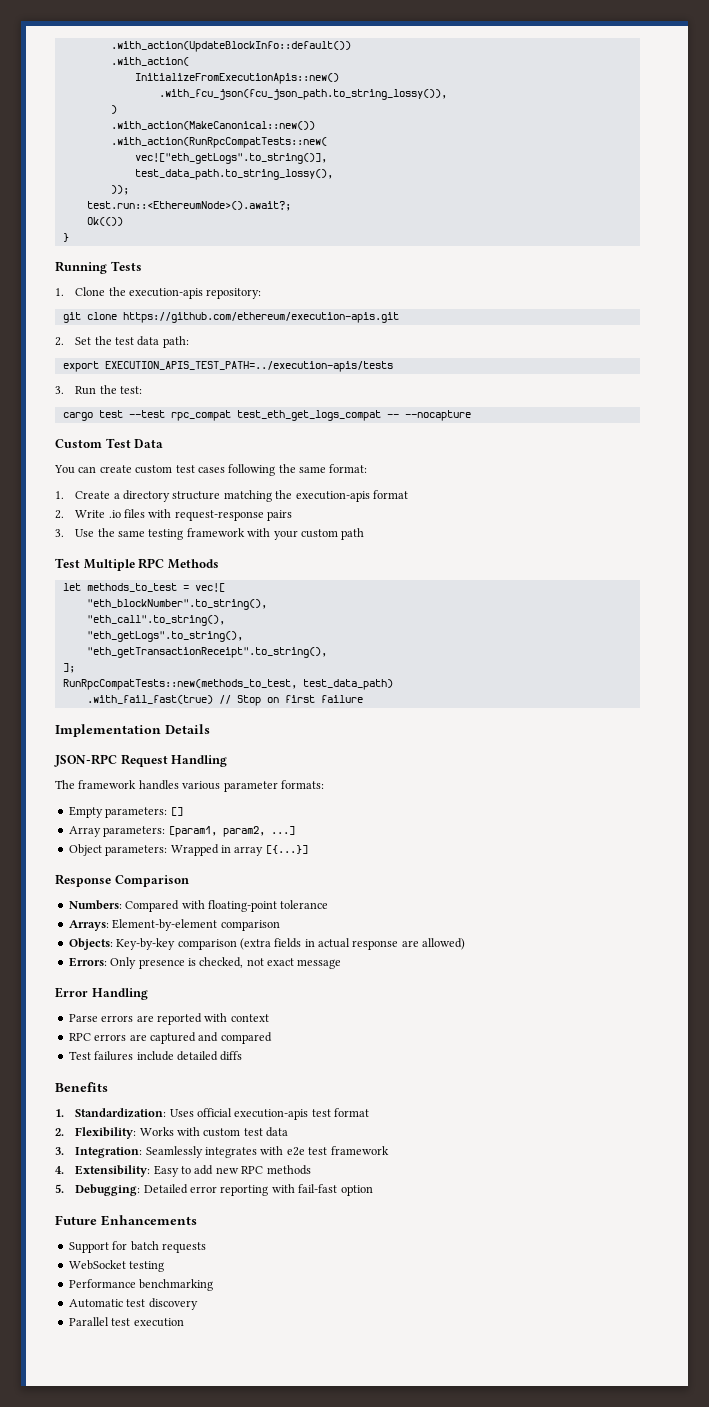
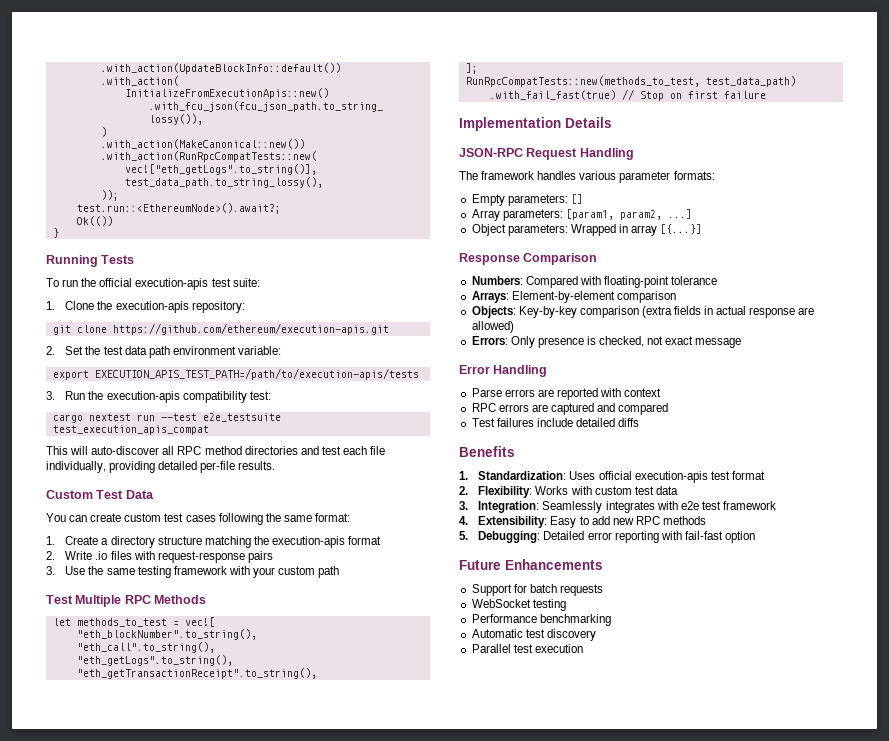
+ To run the official execution-apis test suite:
- 2. Set the test data path:
+ 2. Set the test data path environment variable:
- export EXECUTION_APIS_TEST_PATH=../execution-apis/tests
+ export EXECUTION_APIS_TEST_PATH=/path/to/execution-apis/tests
- 3. Run the test:
+ 3. Run the execution-apis compatibility test:
- cargo test --test rpc_compat test_eth_get_logs_compat -- --nocapture
+ cargo nextest run --test e2e_testsuite test_execution_apis_compat
+ This will auto-discover all RPC method directories and test each file individually, providing detailed per-file results.

